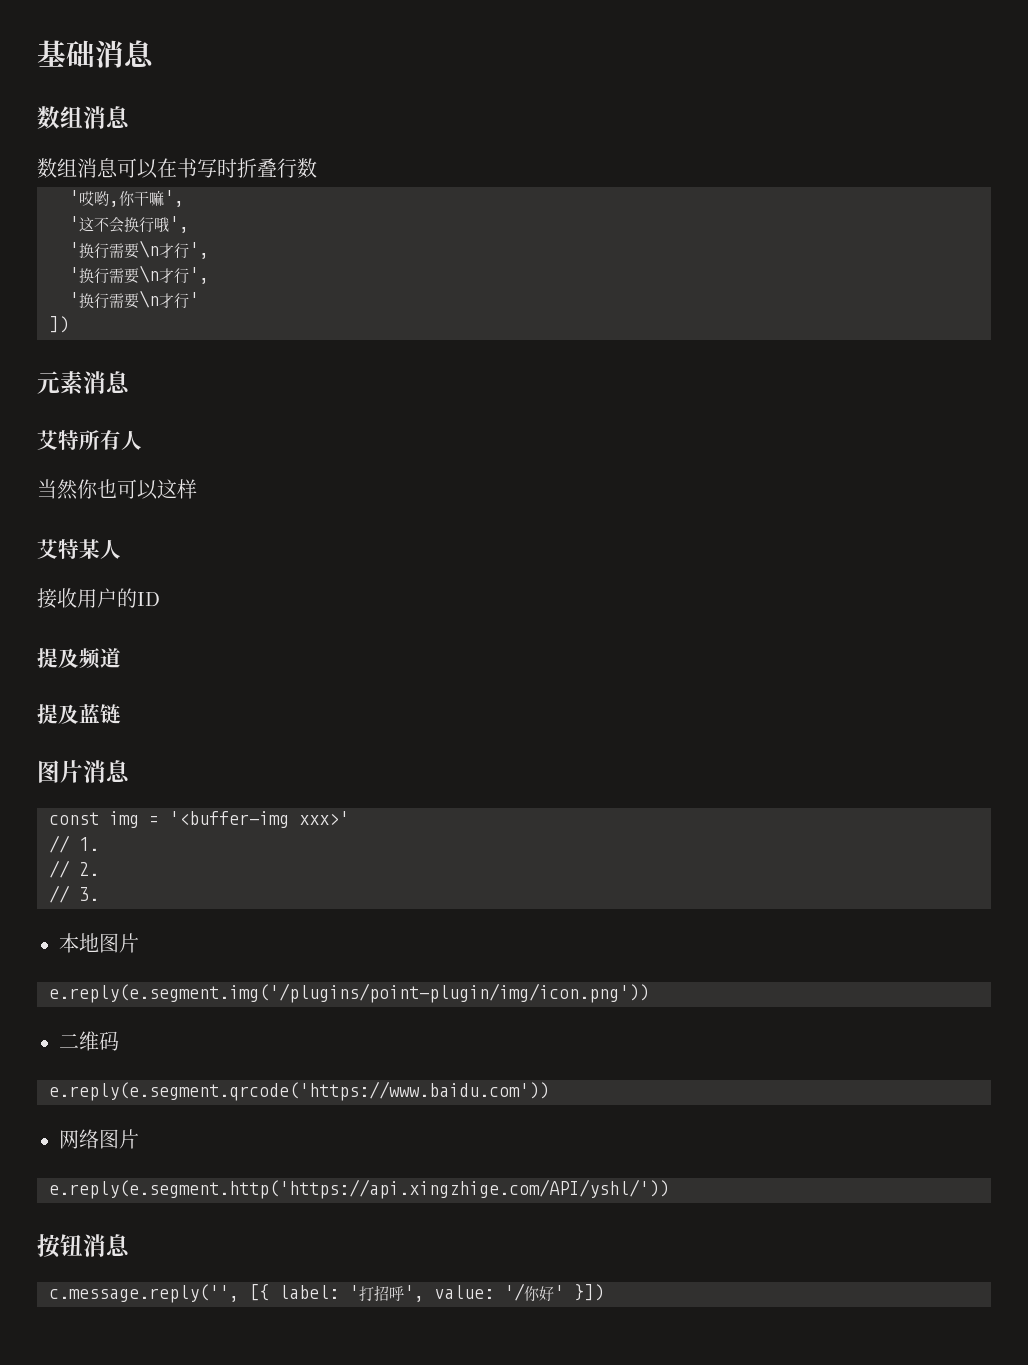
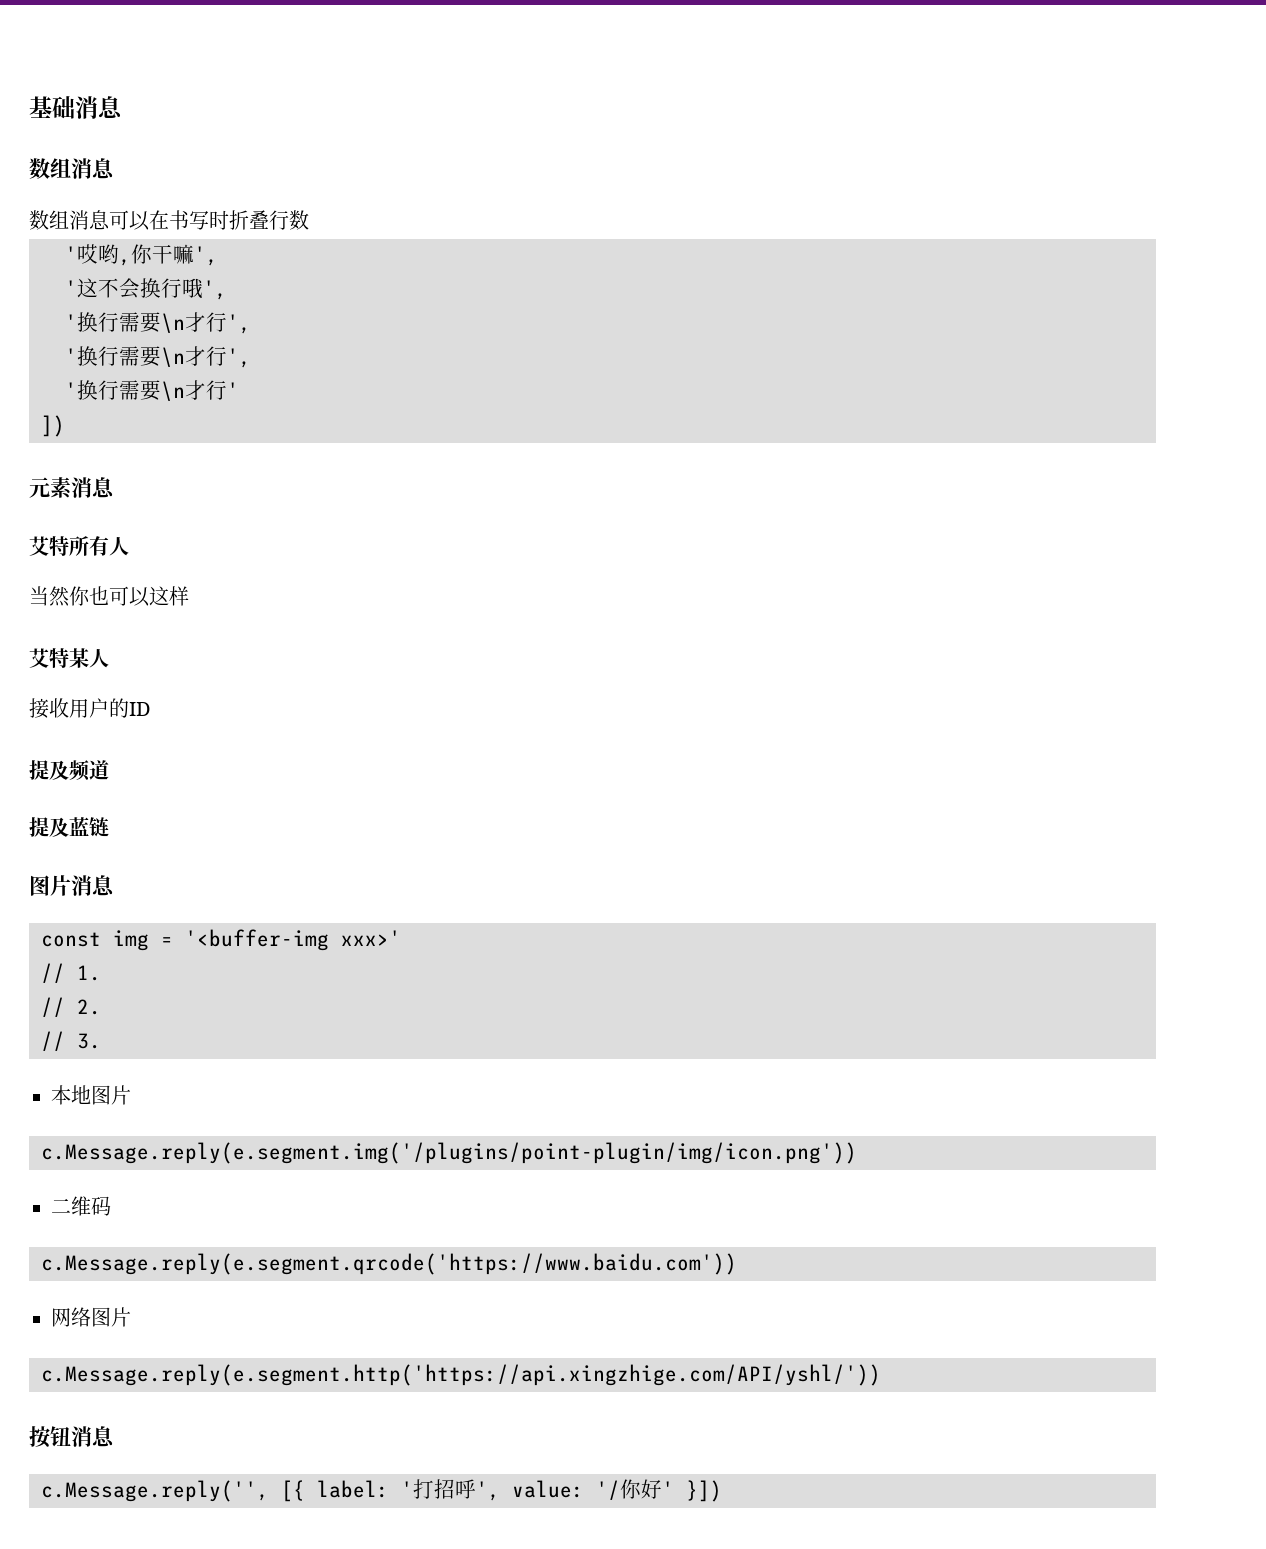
- e.reply(e.segment.img('/plugins/point-plugin/img/icon.png'))
+ c.Message.reply(e.segment.img('/plugins/point-plugin/img/icon.png'))
- e.reply(e.segment.qrcode('https://www.baidu.com'))
+ c.Message.reply(e.segment.qrcode('https://www.baidu.com'))
- e.reply(e.segment.http('https://api.xingzhige.com/API/yshl/'))
+ c.Message.reply(e.segment.http('https://api.xingzhige.com/API/yshl/'))
- c.message.reply('', [{ label: '打招呼', value: '/你好' }])
+ c.Message.reply('', [{ label: '打招呼', value: '/你好' }])

